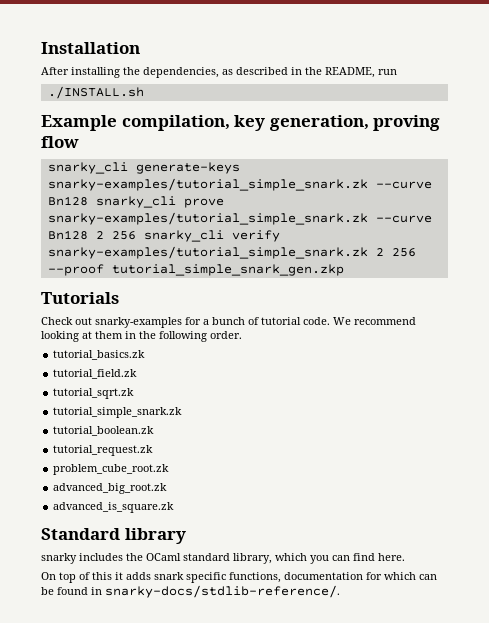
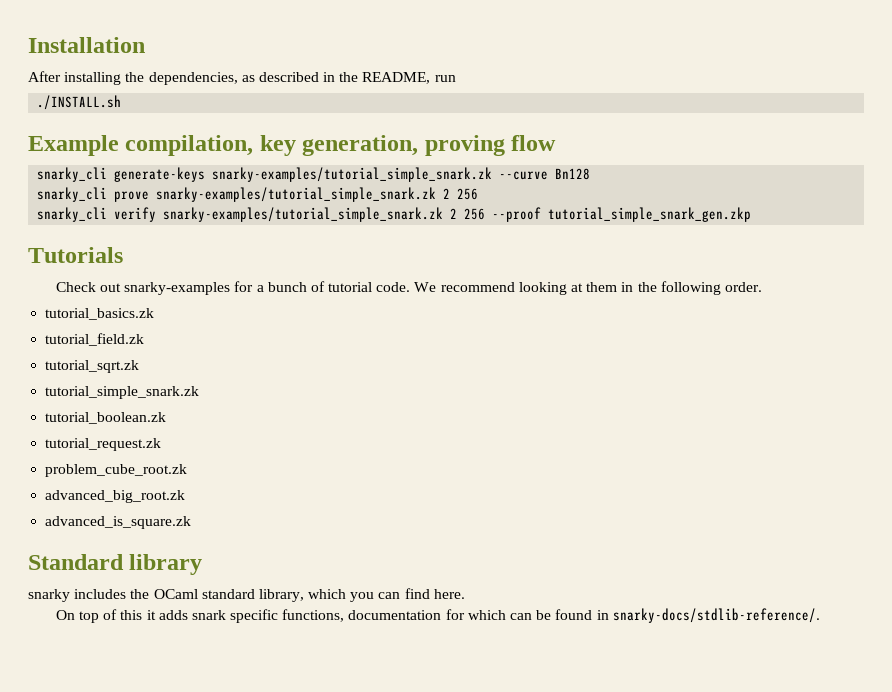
- snarky_cli generate-keys snarky-examples/tutorial_simple_snark.zk --curve Bn128 snarky_cli prove snarky-examples/tutorial_simple_snark.zk --curve Bn128 2 256 snarky_cli verify snarky-examples/tutorial_simple_snark.zk 2 256 --proof tutorial_simple_snark_gen.zkp
+ snarky_cli generate-keys snarky-examples/tutorial_simple_snark.zk --curve Bn128
+ snarky_cli prove snarky-examples/tutorial_simple_snark.zk 2 256
+ snarky_cli verify snarky-examples/tutorial_simple_snark.zk 2 256 --proof tutorial_simple_snark_gen.zkp

